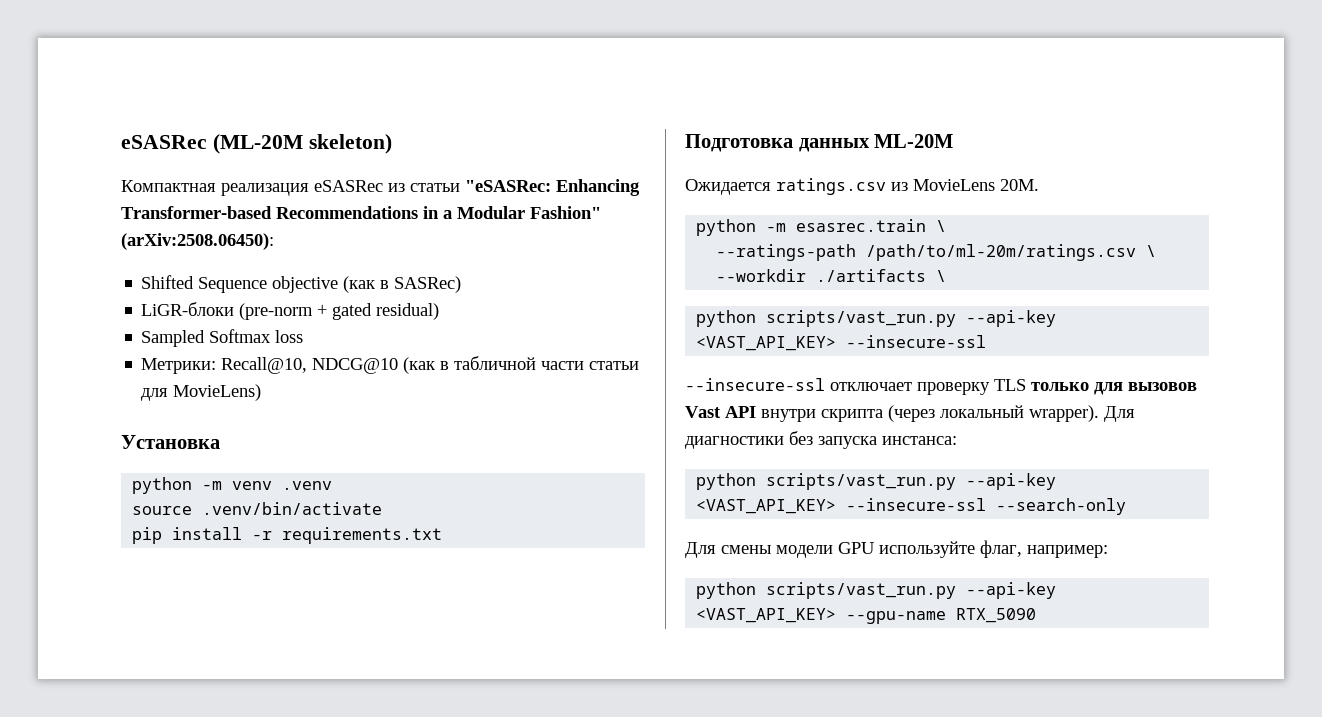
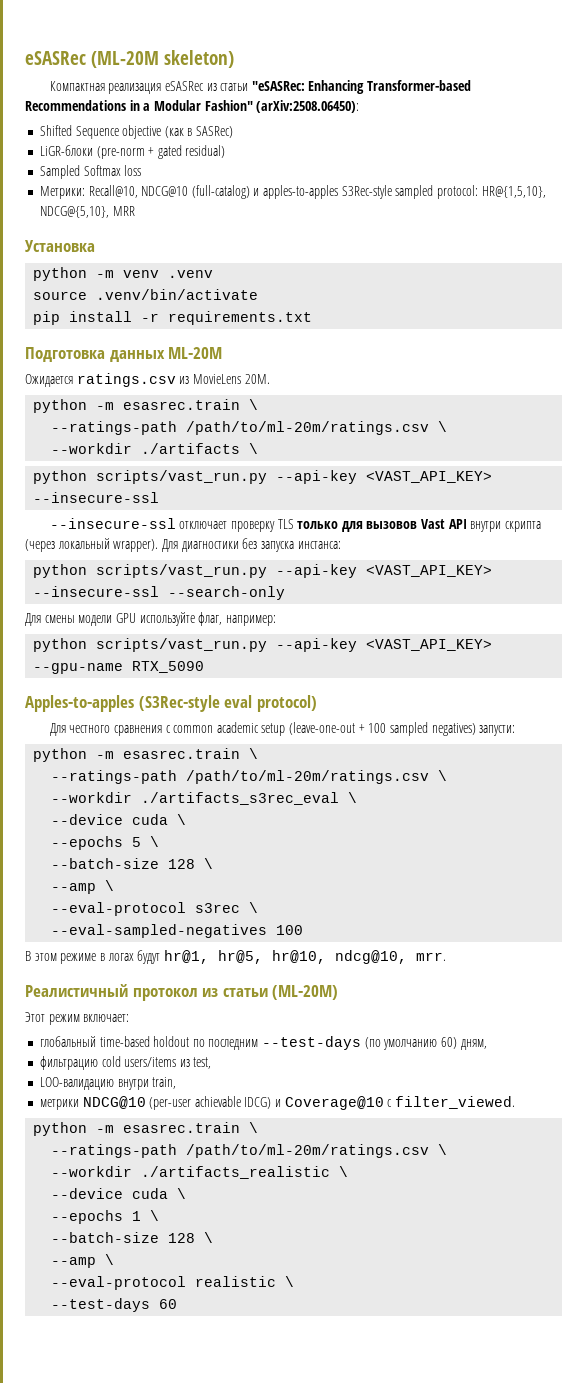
- Метрики: Recall@10, NDCG@10 (как в табличной части статьи для MovieLens)
+ Метрики: Recall@10, NDCG@10 (full-catalog) и apples-to-apples S3Rec-style sampled protocol: HR@{1,5,10}, NDCG@{5,10}, MRR
+ Apples-to-apples (S3Rec-style eval protocol)
+ Для честного сравнения с common academic setup (leave-one-out + 100 sampled negatives) запусти:
+ python -m esasrec.train \
+ --ratings-path /path/to/ml-20m/ratings.csv \
+ --workdir ./artifacts_s3rec_eval \
+ --device cuda \
+ --epochs 5 \
+ --batch-size 128 \
+ --amp \
+ --eval-protocol s3rec \
+ --eval-sampled-negatives 100
+ В этом режиме в логах будут hr@1, hr@5, hr@10, ndcg@10, mrr.
+ Реалистичный протокол из статьи (ML-20M)
+ Этот режим включает:
+ глобальный time-based holdout по последним --test-days (по умолчанию 60) дням,
+ фильтрацию cold users/items из test,
+ LOO-валидацию внутри train,
+ метрики NDCG@10 (per-user achievable IDCG) и Coverage@10 с filter_viewed.
+ python -m esasrec.train \
+ --ratings-path /path/to/ml-20m/ratings.csv \
+ --workdir ./artifacts_realistic \
+ --device cuda \
+ --epochs 1 \
+ --batch-size 128 \
+ --amp \
+ --eval-protocol realistic \
+ --test-days 60

